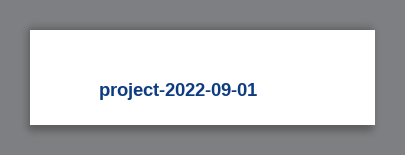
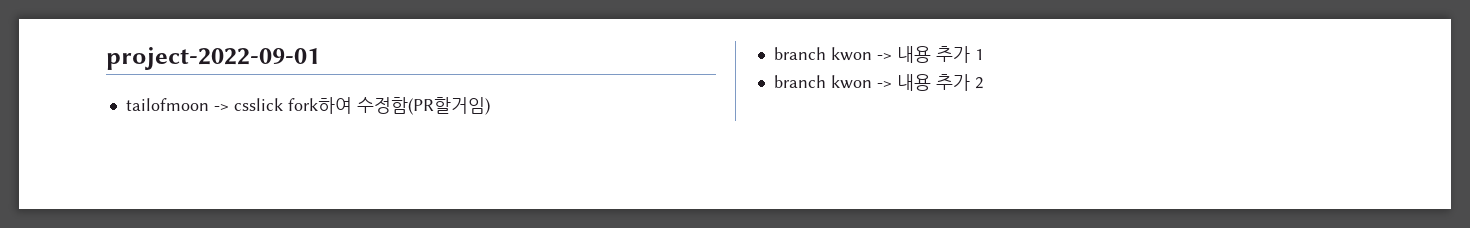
+ tailofmoon -> csslick fork하여 수정함(PR할거임)
+ branch kwon -> 내용 추가 1
+ branch kwon -> 내용 추가 2

